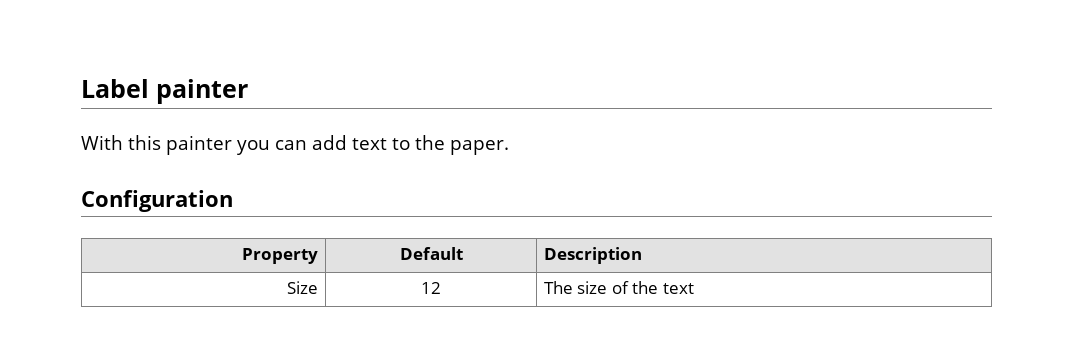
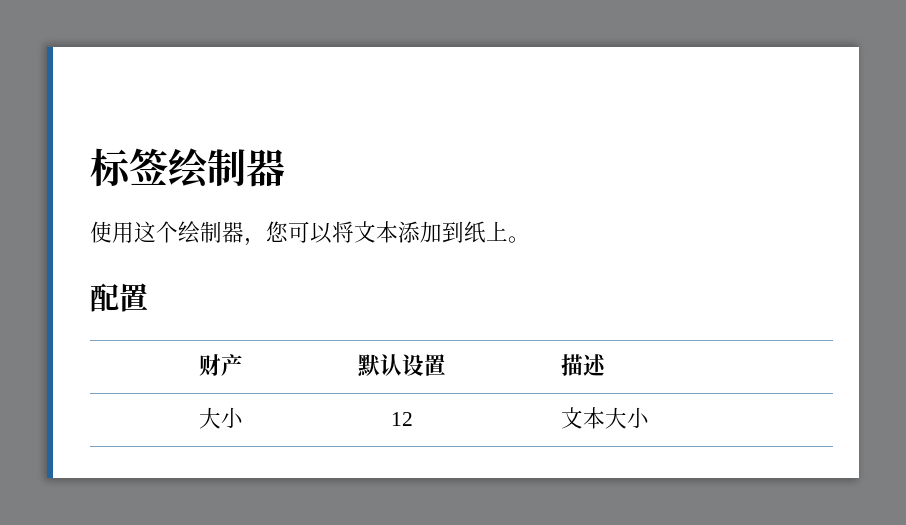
- Label painter
- With this painter you can add text to the paper.
- Configuration
- Property | Default | Description
- Size | 12 | The size of the text
+ 标签绘制器
+ 使用这个绘制器，您可以将文本添加到纸上。
+ 配置
+ 财产 | 默认设置 | 描述
+ 大小 | 12 | 文本大小

